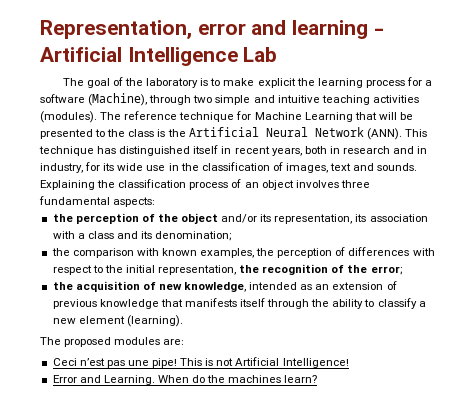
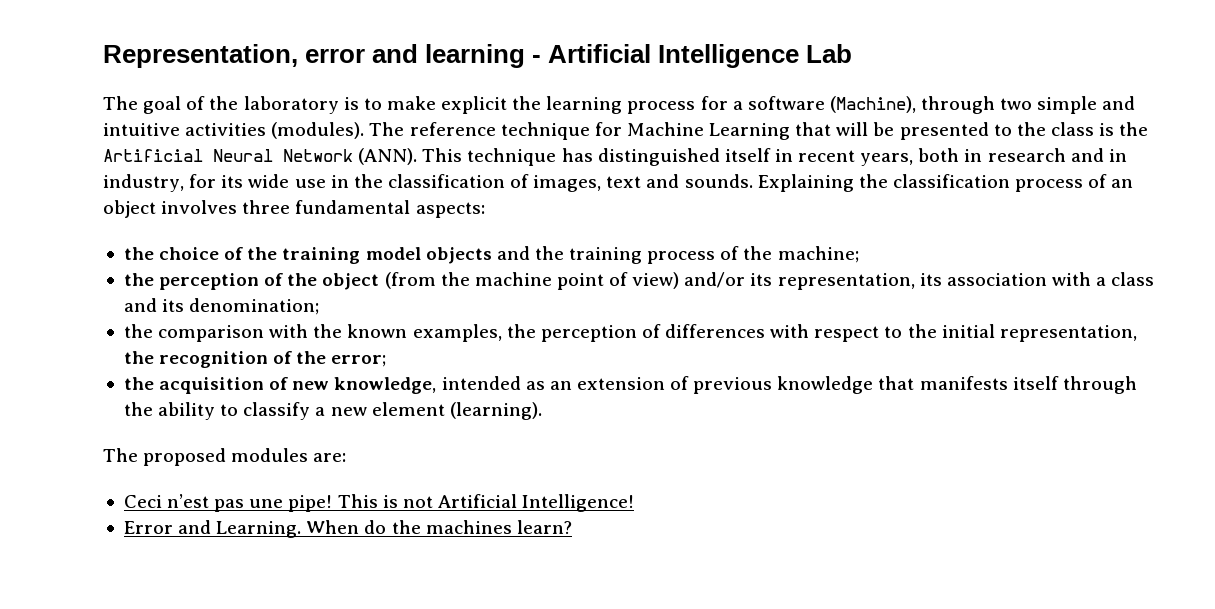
- The goal of the laboratory is to make explicit the learning process for a software (Machine), through two simple and intuitive teaching activities (modules).
+ The goal of the laboratory is to make explicit the learning process for a software (Machine), through two simple and intuitive activities (modules).
+ the choice of the training model objects and the training process of the machine;
- the perception of the object and/or its representation, its association with a class and its denomination;
+ the perception of the object (from the machine point of view) and/or its representation, its association with a class and its denomination;
- the comparison with known examples, the perception of differences with respect to the initial representation, the recognition of the error;
+ the comparison with the known examples, the perception of differences with respect to the initial representation, the recognition of the error;

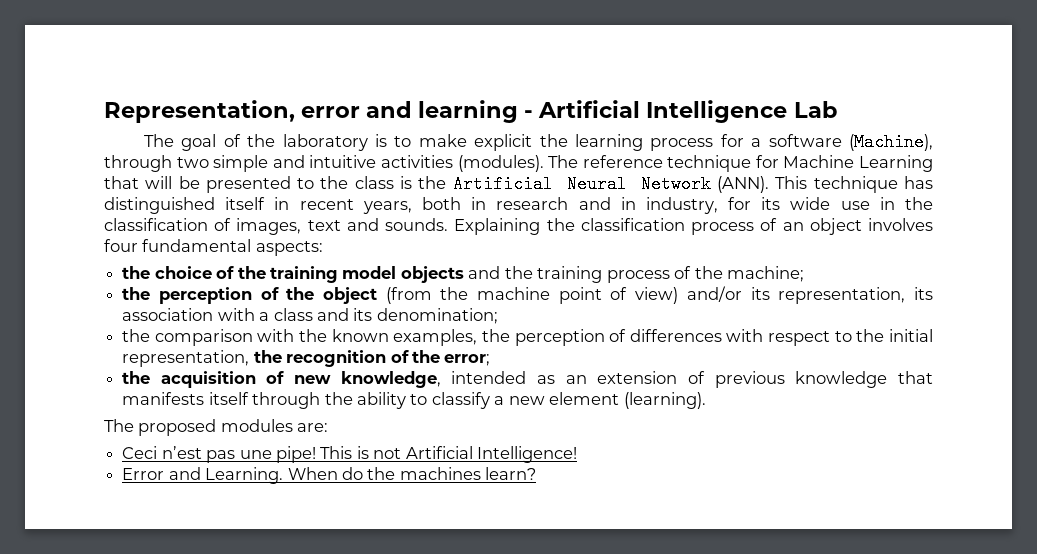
- Explaining the classification process of an object involves three fundamental aspects:
+ Explaining the classification process of an object involves four fundamental aspects:

